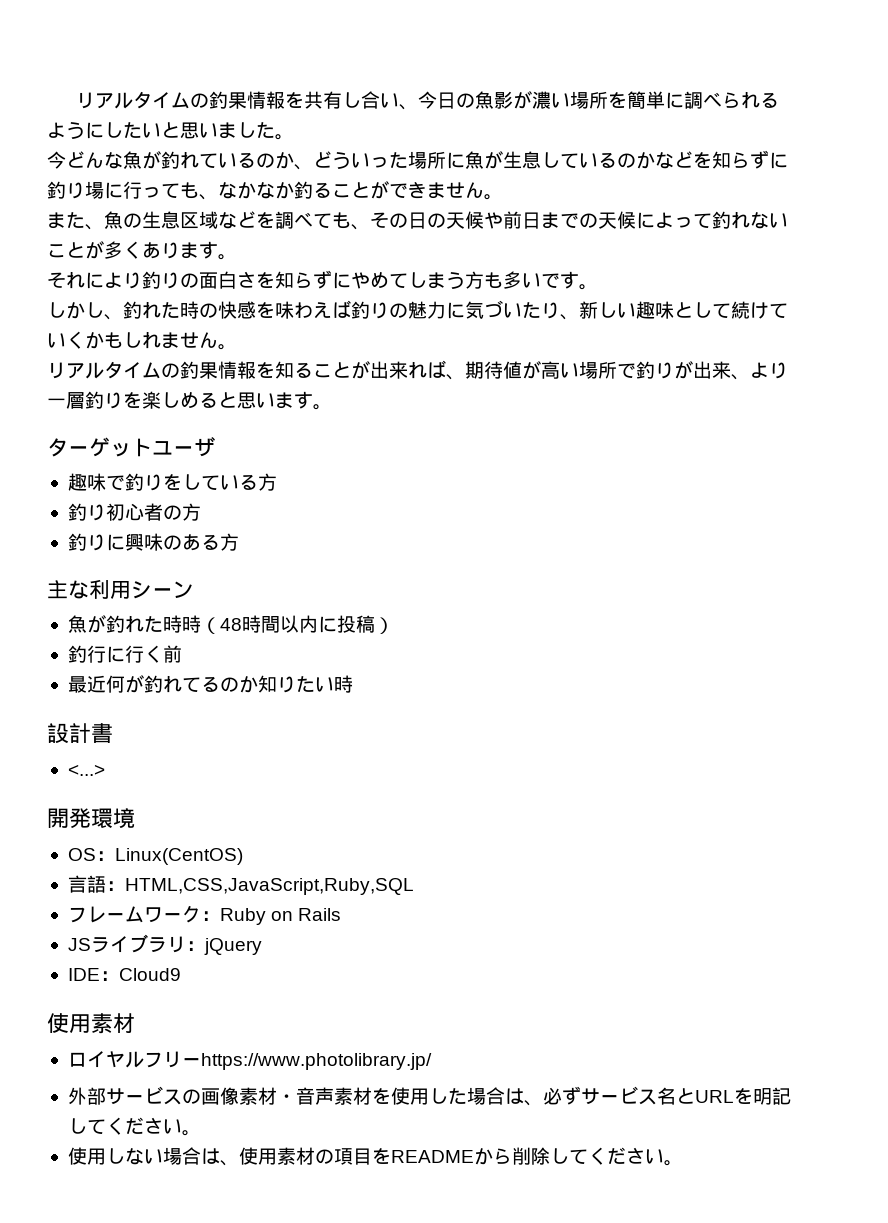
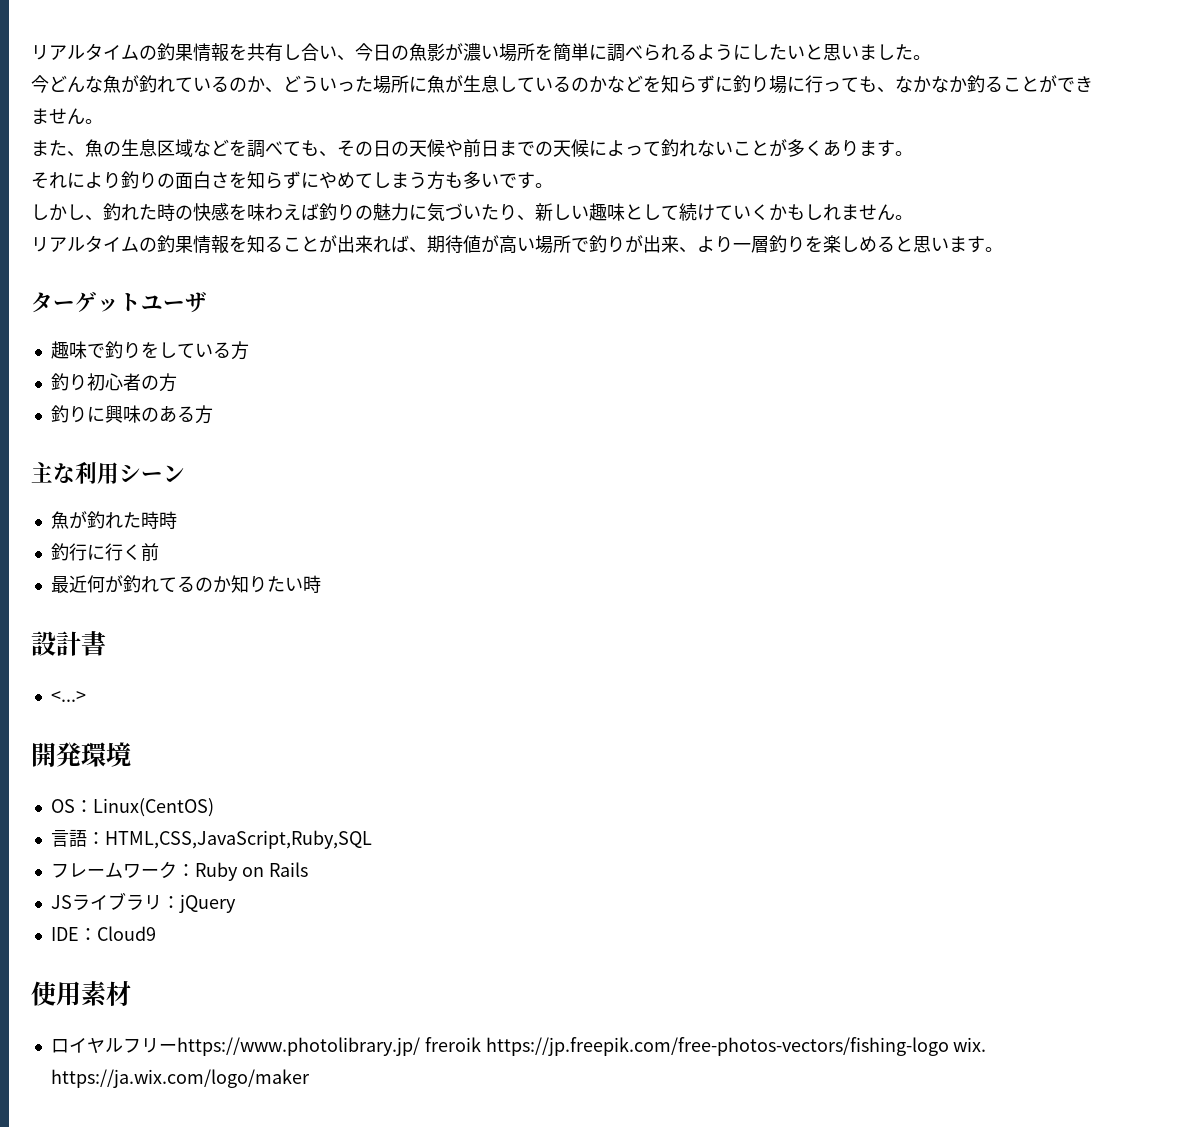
- 魚が釣れた時時（48時間以内に投稿）
+ 魚が釣れた時時
- ロイヤルフリーhttps://www.photolibrary.jp/
- 外部サービスの画像素材・音声素材を使用した場合は、必ずサービス名とURLを明記してください。
- 使用しない場合は、使用素材の項目をREADMEから削除してください。
+ ロイヤルフリーhttps://www.photolibrary.jp/ freroik https://jp.freepik.com/free-photos-vectors/fishing-logo wix. https://ja.wix.com/logo/maker

